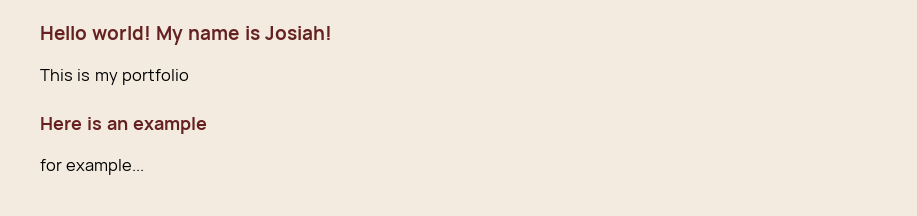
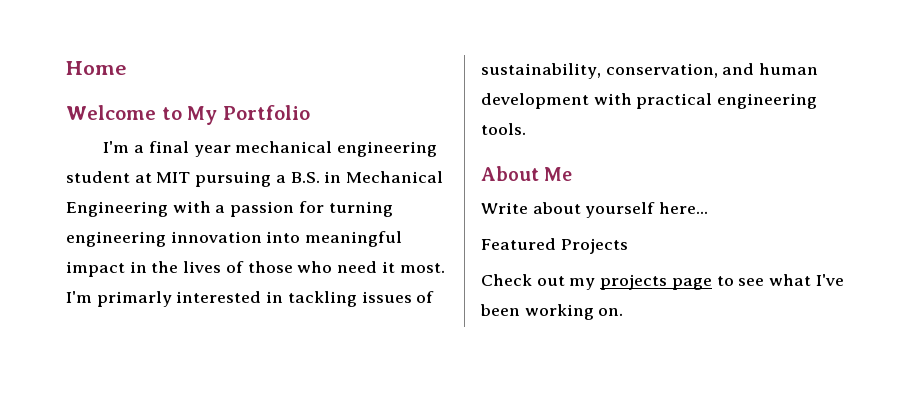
- Hello world! My name is Josiah!
- This is my portfolio
- Here is an example
- for example...
+ Home
+ Welcome to My Portfolio
+ I'm a final year mechanical engineering student at MIT pursuing a B.S. in Mechanical Engineering with a passion for turning engineering innovation into meaningful impact in the lives of those who need it most. I'm primarly interested in tackling issues of sustainability, conservation, and human development with practical engineering tools.
+ About Me
+ Write about yourself here...
+ Featured Projects
+ Check out my projects page to see what I've been working on.

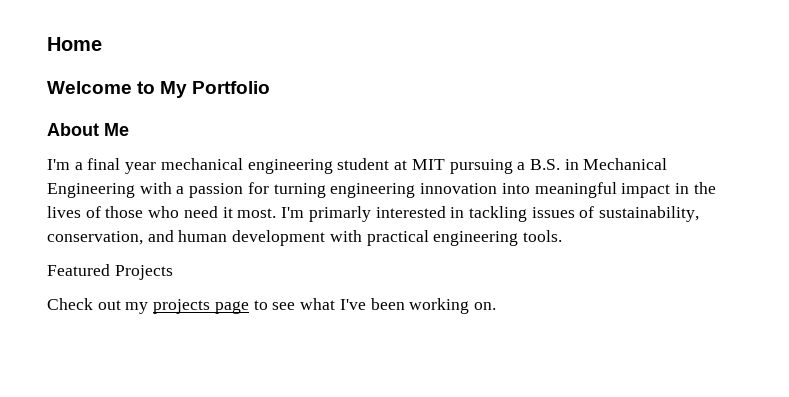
+ About Me
- About Me
- Write about yourself here...

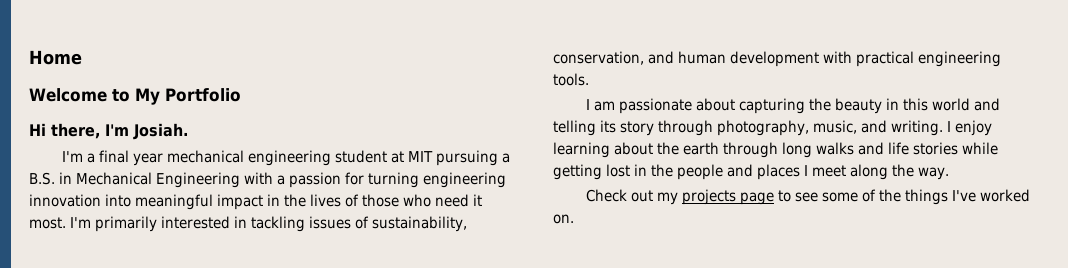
- About Me
+ Hi there, I'm Josiah.
- I'm primarly interested in tackling issues of sustainability, conservation, and human development with practical engineering tools.
+ I'm primarily interested in tackling issues of sustainability, conservation, and human development with practical engineering tools.
- Featured Projects
+ I am passionate about capturing the beauty in this world and telling its story through photography, music, and writing. I enjoy learning about the earth through long walks and life stories while getting lost in the people and places I meet along the way.
- Check out my projects page to see what I've been working on.
+ Check out my projects page to see some of the things I've worked on.

